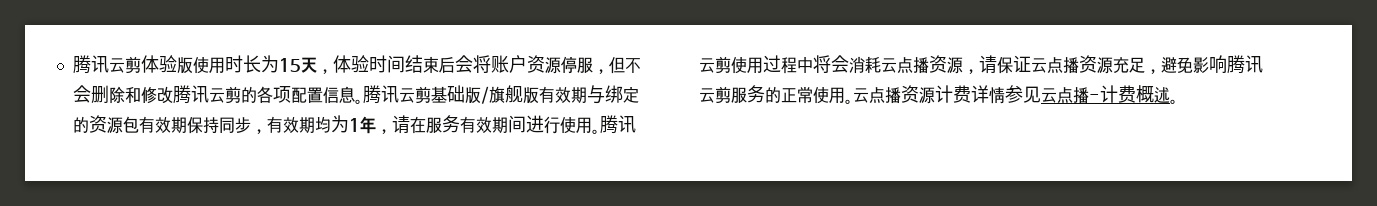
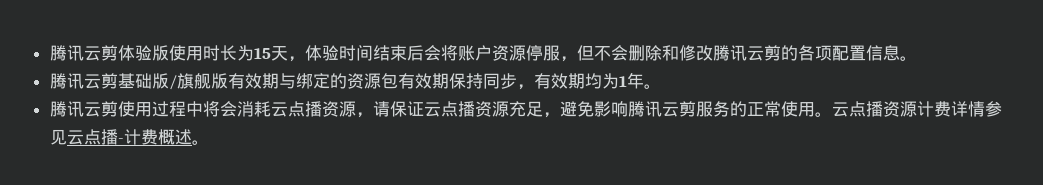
- 腾讯云剪体验版使用时长为15天，体验时间结束后会将账户资源停服，但不会删除和修改腾讯云剪的各项配置信息。腾讯云剪基础版/旗舰版有效期与绑定的资源包有效期保持同步，有效期均为1年，请在服务有效期间进行使用。腾讯云剪使用过程中将会消耗云点播资源，请保证云点播资源充足，避免影响腾讯云剪服务的正常使用。
+ 腾讯云剪体验版使用时长为15天，体验时间结束后会将账户资源停服，但不会删除和修改腾讯云剪的各项配置信息。
+ 腾讯云剪基础版/旗舰版有效期与绑定的资源包有效期保持同步，有效期均为1年。
+ 腾讯云剪使用过程中将会消耗云点播资源，请保证云点播资源充足，避免影响腾讯云剪服务的正常使用。

